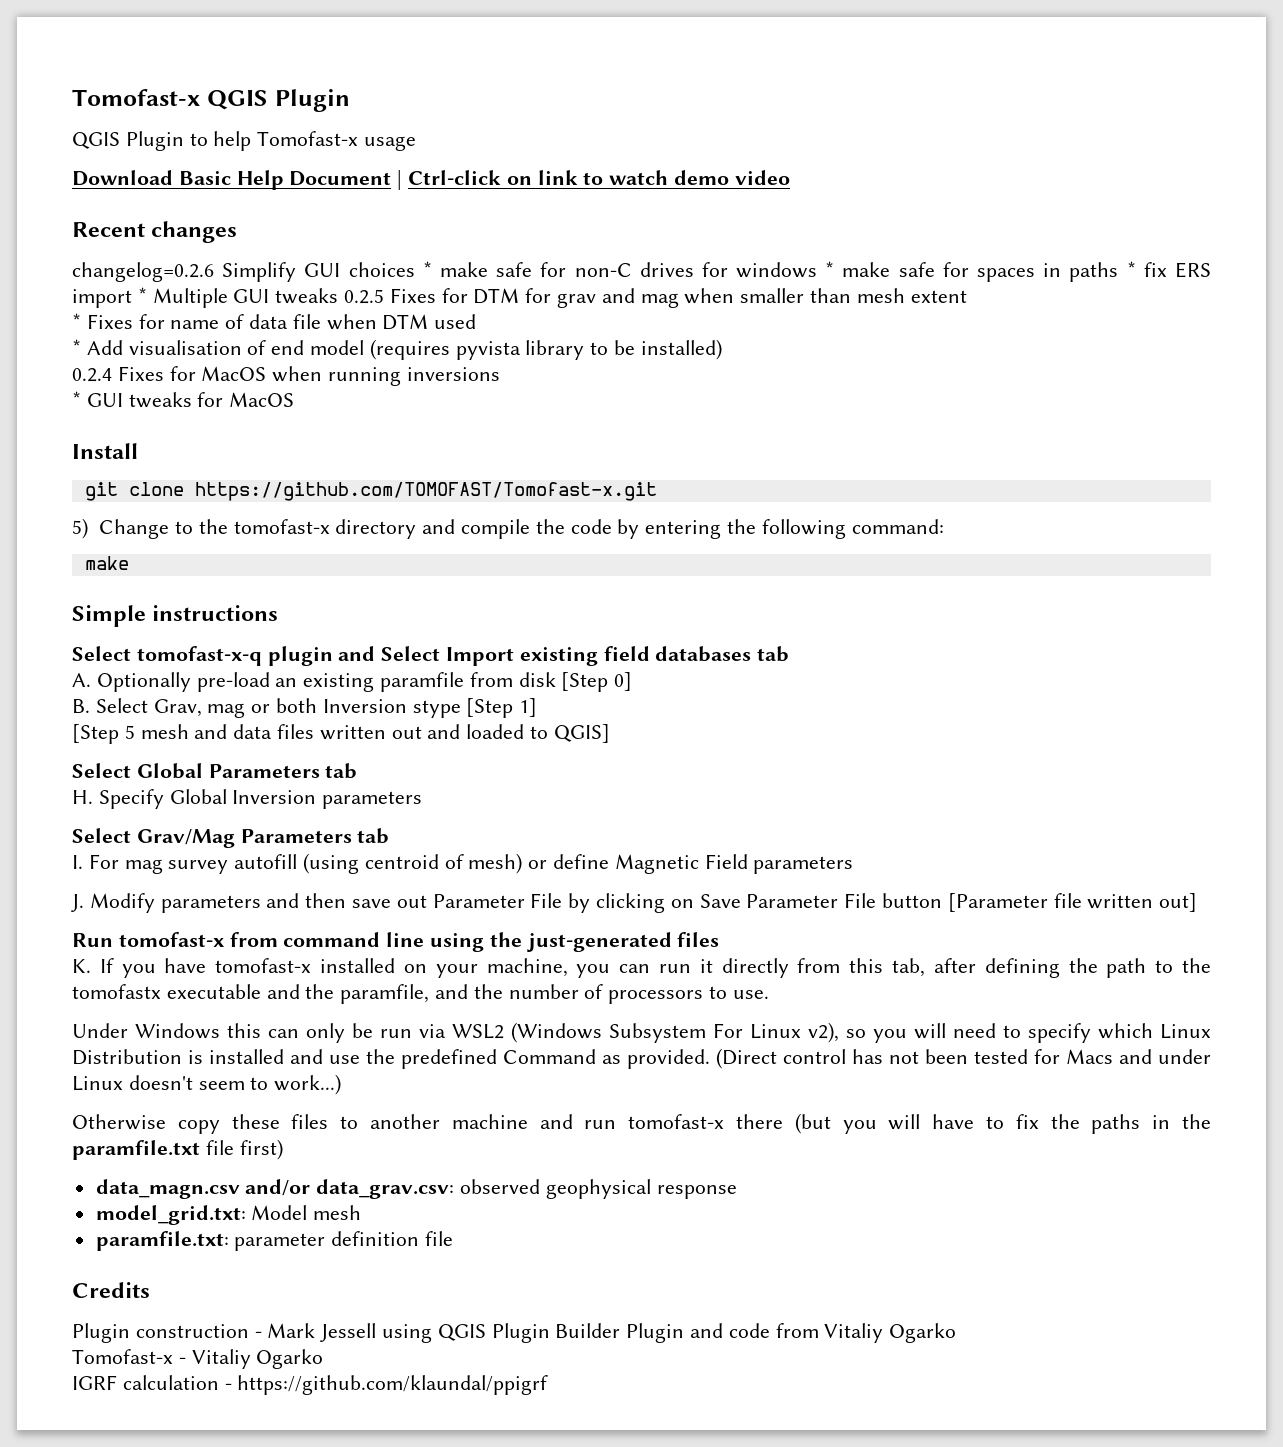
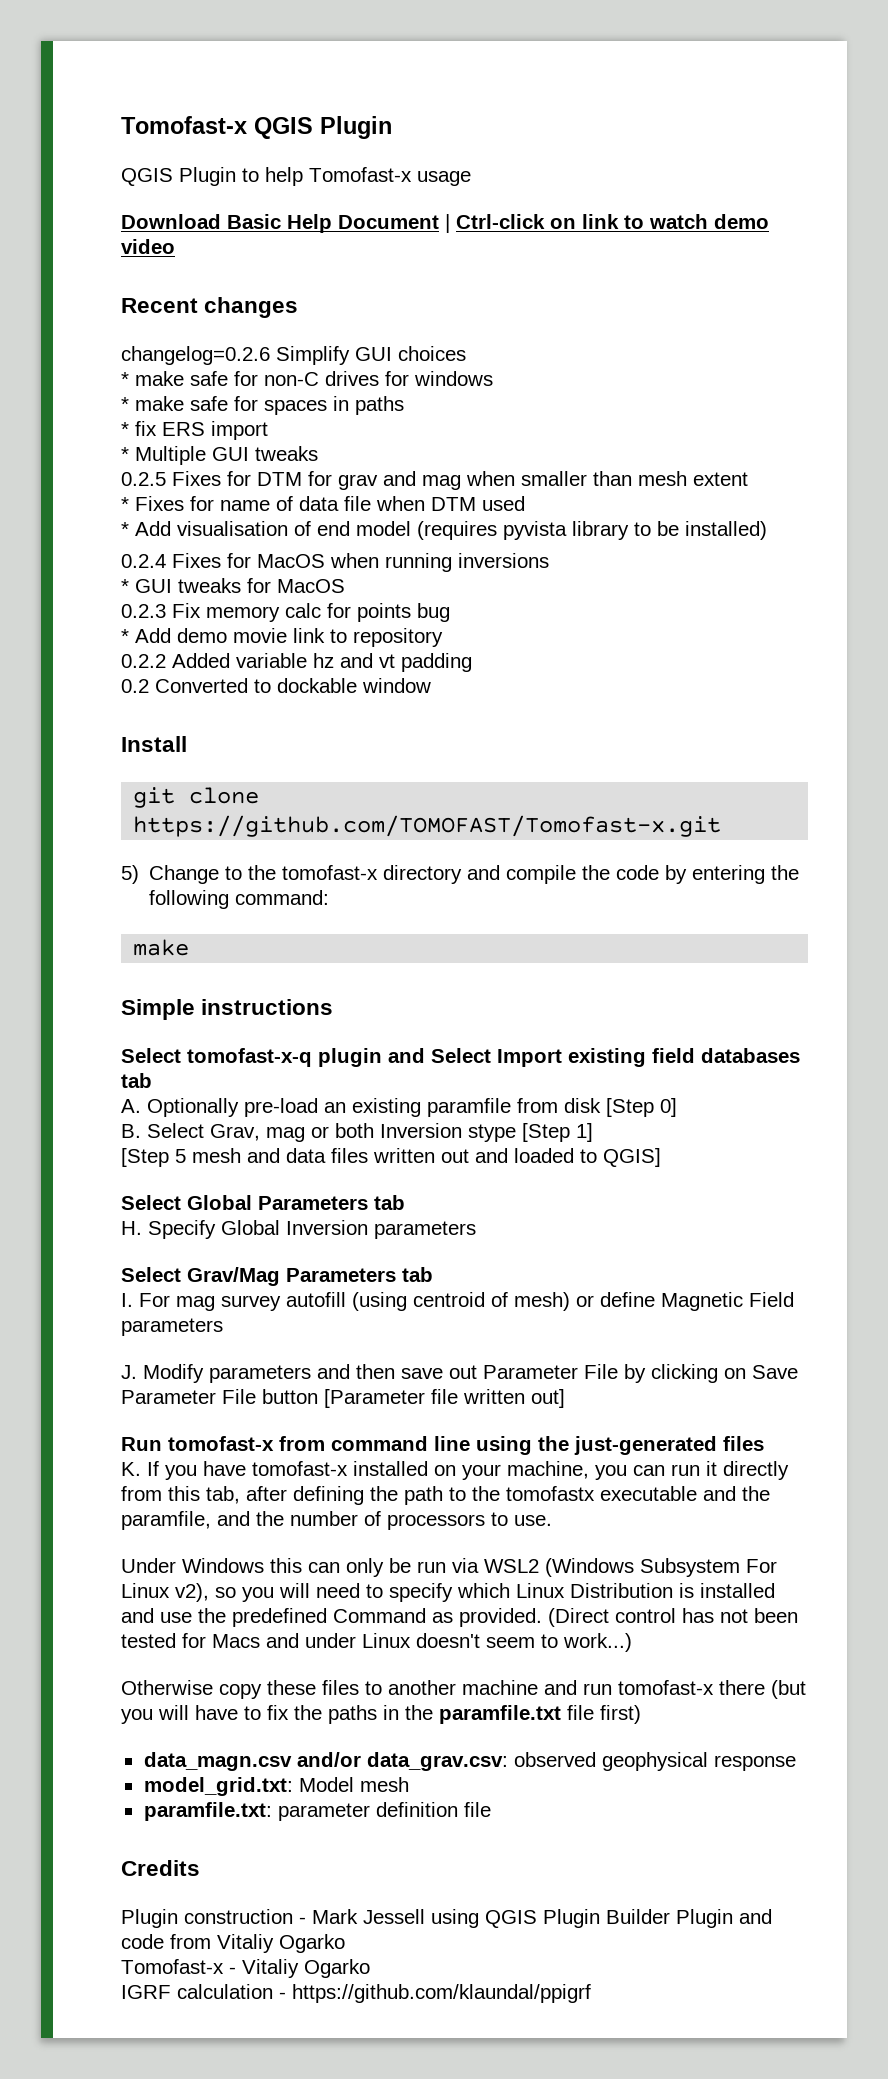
- changelog=0.2.6 Simplify GUI choices * make safe for non-C drives for windows * make safe for spaces in paths * fix ERS import * Multiple GUI tweaks 0.2.5 Fixes for DTM for grav and mag when smaller than mesh extent
+ changelog=0.2.6 Simplify GUI choices
+ * make safe for non-C drives for windows
+ * make safe for spaces in paths
+ * fix ERS import
+ * Multiple GUI tweaks
+ 0.2.5 Fixes for DTM for grav and mag when smaller than mesh extent
+ 0.2.3 Fix memory calc for points bug
+ * Add demo movie link to repository
+ 0.2.2 Added variable hz and vt padding
+ 0.2 Converted to dockable window

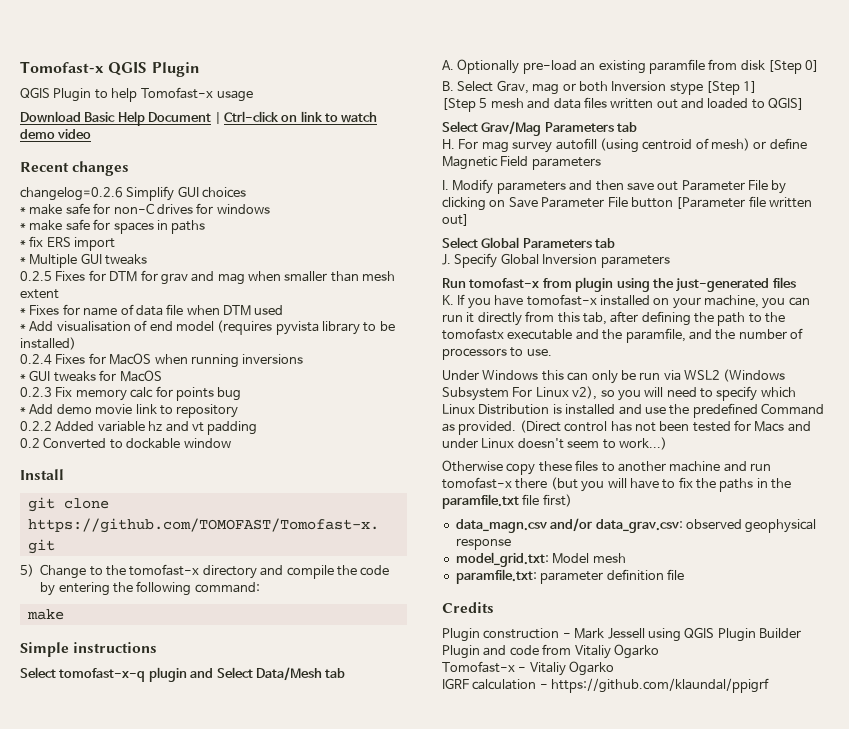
- Select tomofast-x-q plugin and Select Import existing field databases tab
+ Select tomofast-x-q plugin and Select Data/Mesh tab
- Select Global Parameters tab
+ Select Grav/Mag Parameters tab
- H. Specify Global Inversion parameters
- Select Grav/Mag Parameters tab
- I. For mag survey autofill (using centroid of mesh) or define Magnetic Field parameters
+ H. For mag survey autofill (using centroid of mesh) or define Magnetic Field parameters
- J. Modify parameters and then save out Parameter File by clicking on Save Parameter File button [Parameter file written out]
+ I. Modify parameters and then save out Parameter File by clicking on Save Parameter File button [Parameter file written out]
+ Select Global Parameters tab
+ J. Specify Global Inversion parameters
- Run tomofast-x from command line using the just-generated files
+ Run tomofast-x from plugin using the just-generated files

